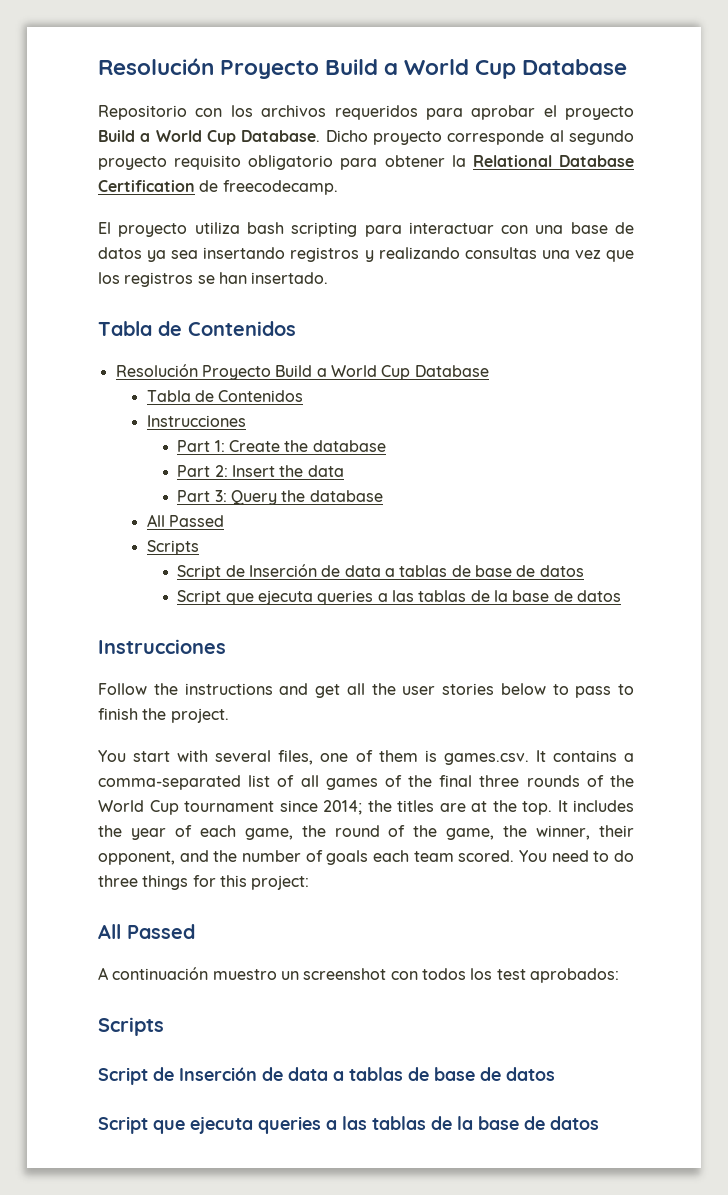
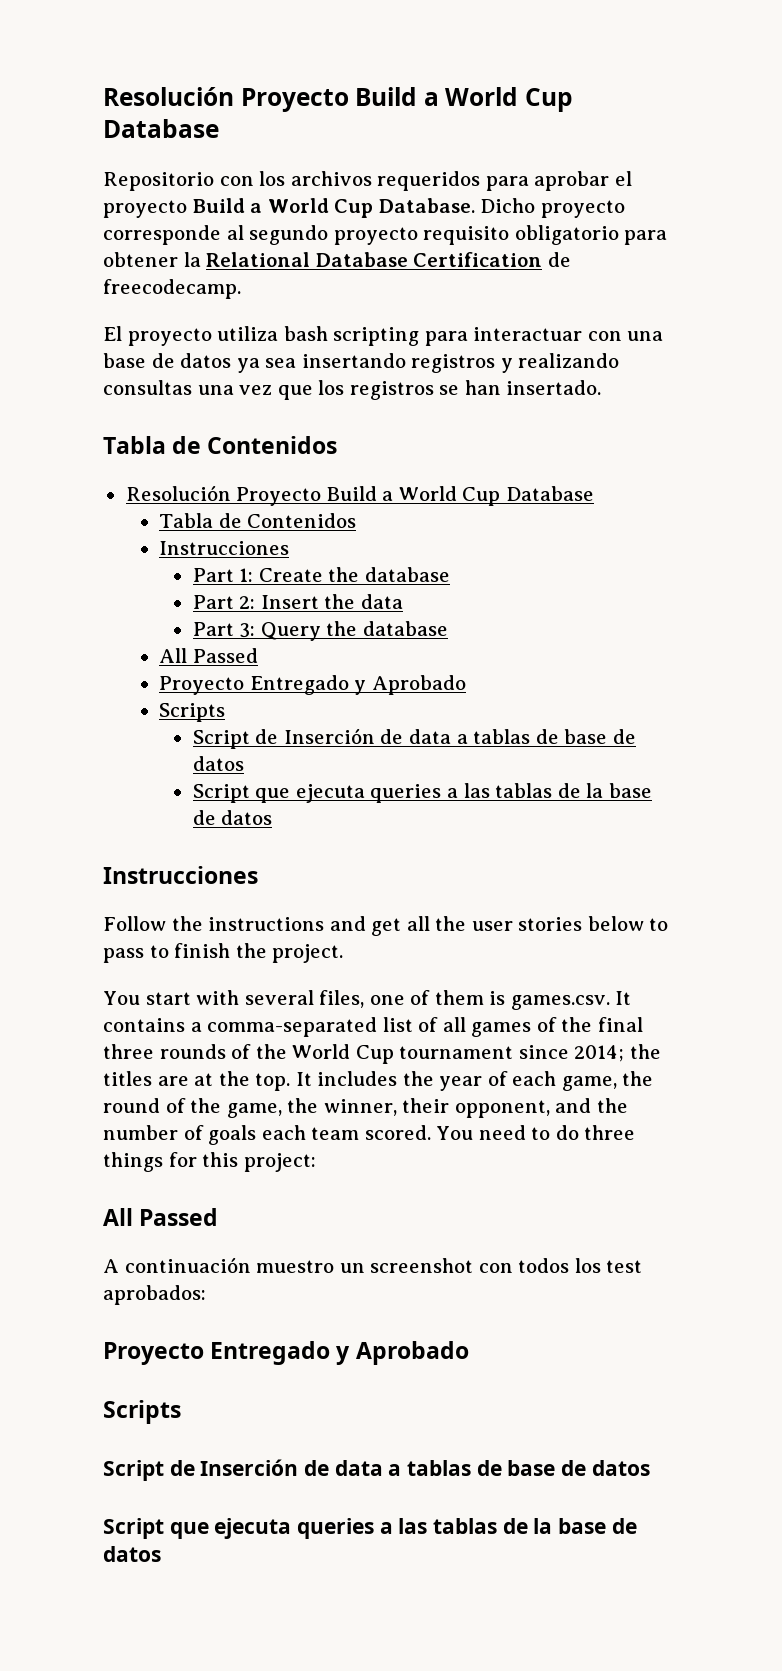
  Part 3: Query the database
  All Passed
+ Proyecto Entregado y Aprobado
  A continuación muestro un screenshot con todos los test aprobados:
+ Proyecto Entregado y Aprobado

